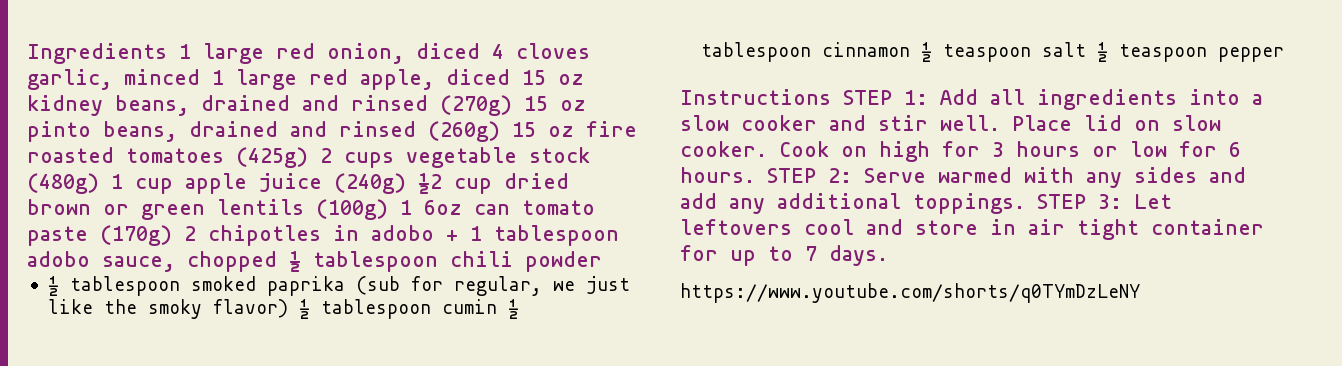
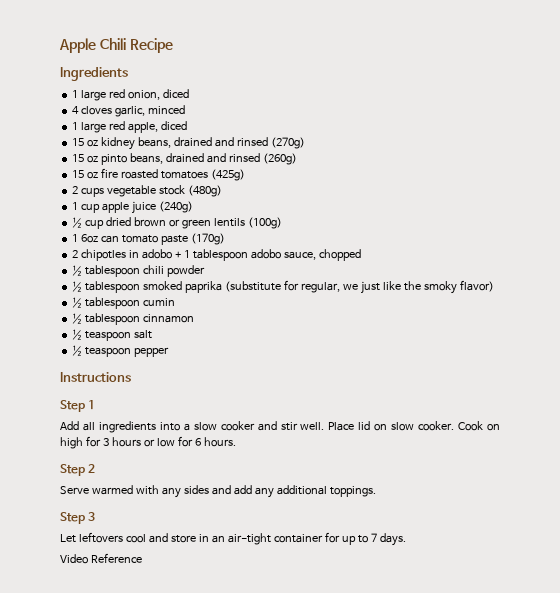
+ Apple Chili Recipe
- Ingredients 1 large red onion, diced 4 cloves garlic, minced 1 large red apple, diced 15 oz kidney beans, drained and rinsed (270g) 15 oz pinto beans, drained and rinsed (260g) 15 oz fire roasted tomatoes (425g) 2 cups vegetable stock (480g) 1 cup apple juice (240g) ½2 cup dried brown or green lentils (100g) 1 6oz can tomato paste (170g) 2 chipotles in adobo + 1 tablespoon adobo sauce, chopped ½ tablespoon chili powder
+ Ingredients
+ 1 large red onion, diced
+ 4 cloves garlic, minced
+ 1 large red apple, diced
+ 15 oz kidney beans, drained and rinsed (270g)
+ 15 oz pinto beans, drained and rinsed (260g)
+ 15 oz fire roasted tomatoes (425g)
+ 2 cups vegetable stock (480g)
+ 1 cup apple juice (240g)
+ ½ cup dried brown or green lentils (100g)
+ 1 6oz can tomato paste (170g)
+ 2 chipotles in adobo + 1 tablespoon adobo sauce, chopped
+ ½ tablespoon chili powder
- ½ tablespoon smoked paprika (sub for regular, we just like the smoky flavor) ½ tablespoon cumin ½ tablespoon cinnamon ½ teaspoon salt ½ teaspoon pepper
+ ½ tablespoon smoked paprika (substitute for regular, we just like the smoky flavor)
+ ½ tablespoon cumin
+ ½ tablespoon cinnamon
+ ½ teaspoon salt
+ ½ teaspoon pepper
- Instructions STEP 1: Add all ingredients into a slow cooker and stir well.
+ Instructions
+ Step 1
+ Add all ingredients into a slow cooker and stir well.
- Cook on high for 3 hours or low for 6 hours. STEP 2: Serve warmed with any sides and add any additional toppings. STEP 3: Let leftovers cool and store in air tight container for up to 7 days.
+ Cook on high for 3 hours or low for 6 hours.
+ Step 2
+ Serve warmed with any sides and add any additional toppings.
+ Step 3
+ Let leftovers cool and store in an air-tight container for up to 7 days.
- https://www.youtube.com/shorts/q0TYmDzLeNY
+ Video Reference

